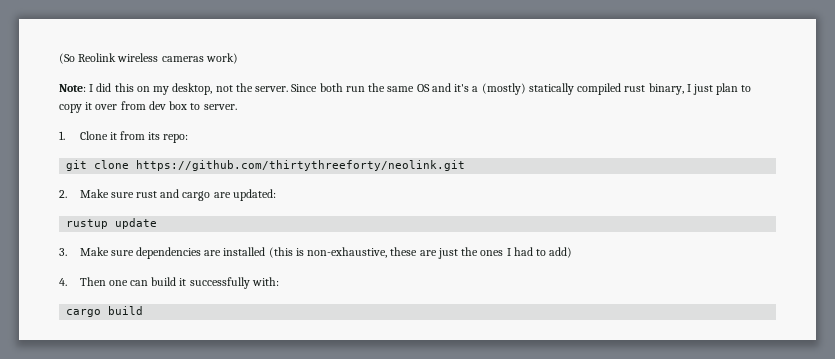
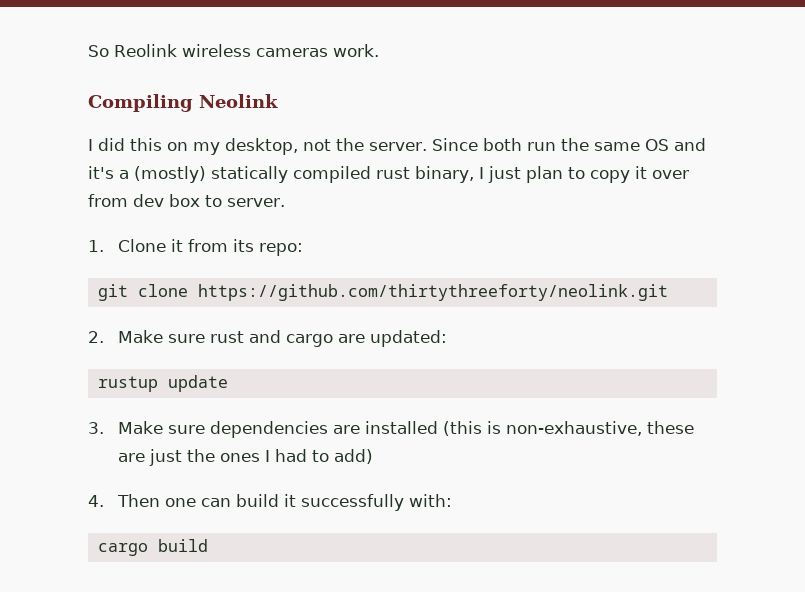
- (So Reolink wireless cameras work)
- Note: I did this on my desktop, not the server.
+ So Reolink wireless cameras work.
+ Compiling Neolink
+ I did this on my desktop, not the server.

